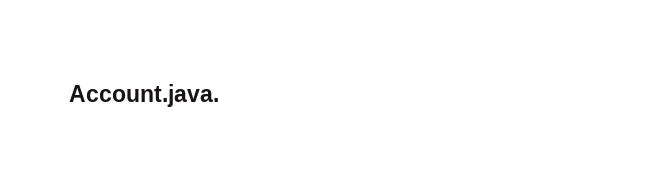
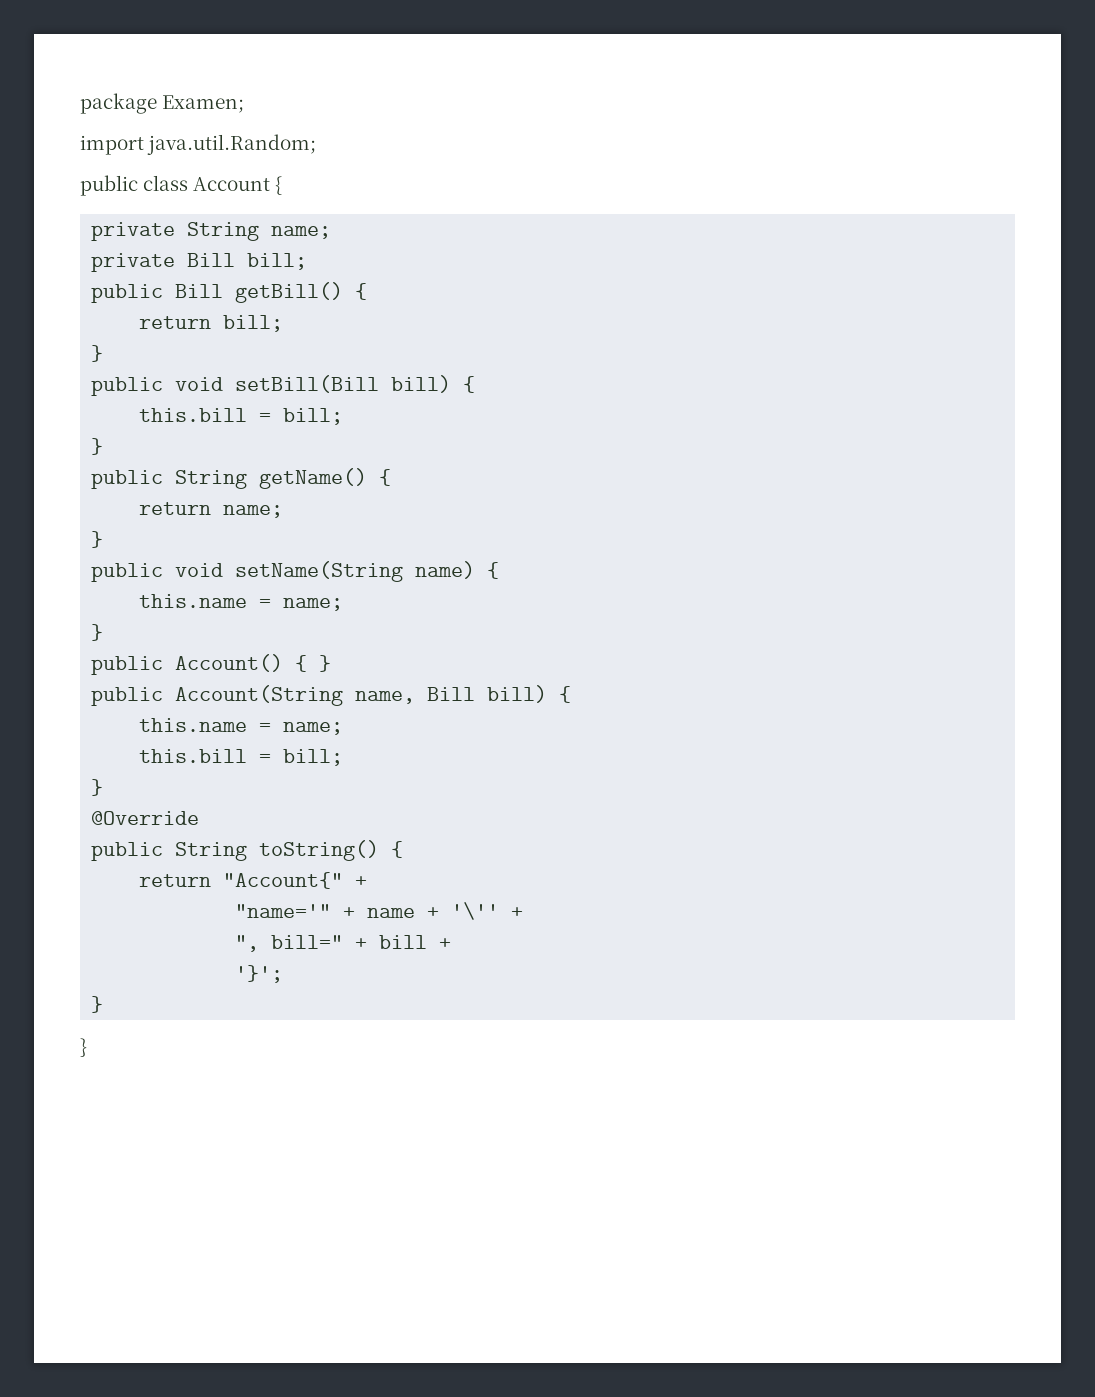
- Account.java.
+ package Examen;
+ import java.util.Random;
+ public class Account {
+ private String name;
+ private Bill bill;
+ public Bill getBill() {
+ return bill;
+ }
+ public void setBill(Bill bill) {
+ this.bill = bill;
+ }
+ public String getName() {
+ return name;
+ }
+ public void setName(String name) {
+ this.name = name;
+ }
+ public Account() { }
+ public Account(String name, Bill bill) {
+ this.name = name;
+ this.bill = bill;
+ }
+ @Override
+ public String toString() {
+ return "Account{" +
+ "name='" + name + '\'' +
+ ", bill=" + bill +
+ '}';
+ }
+ }

